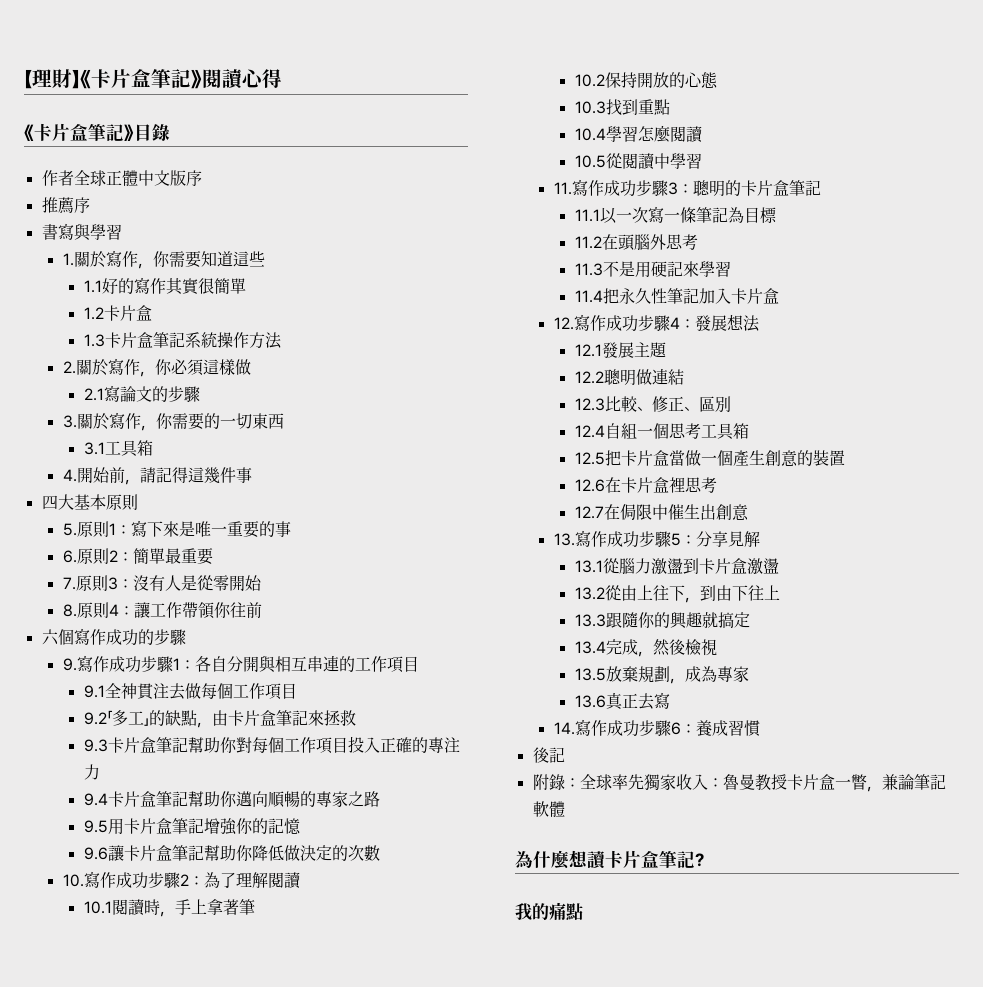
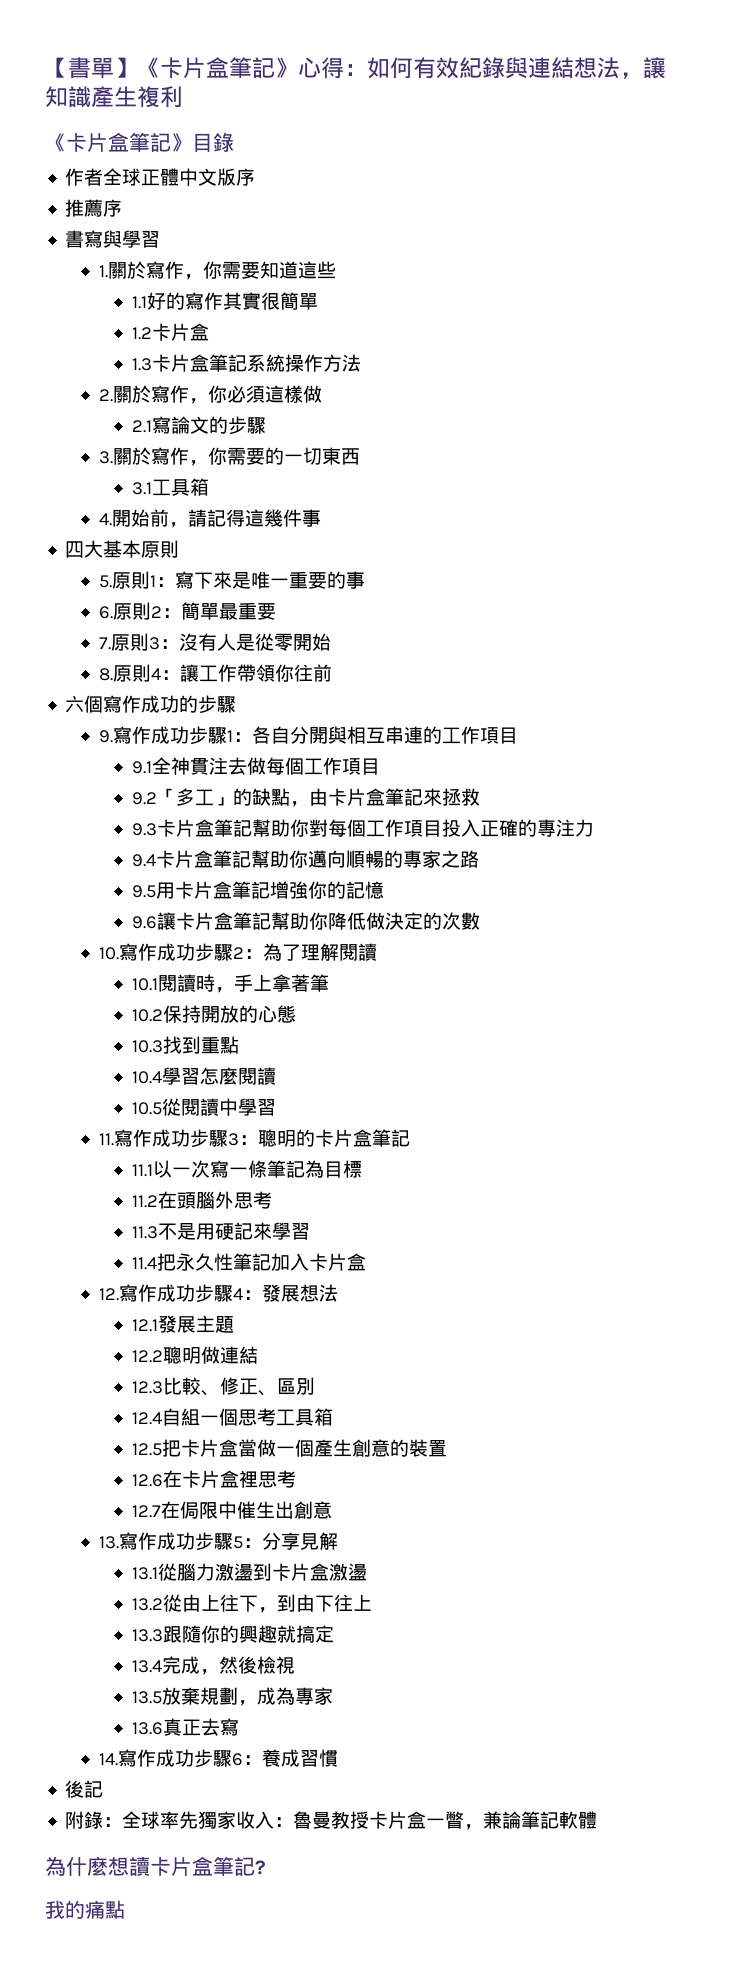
- 【理財】《卡片盒筆記》閱讀心得
+ 【書單】《卡片盒筆記》心得：如何有效紀錄與連結想法，讓知識產生複利

